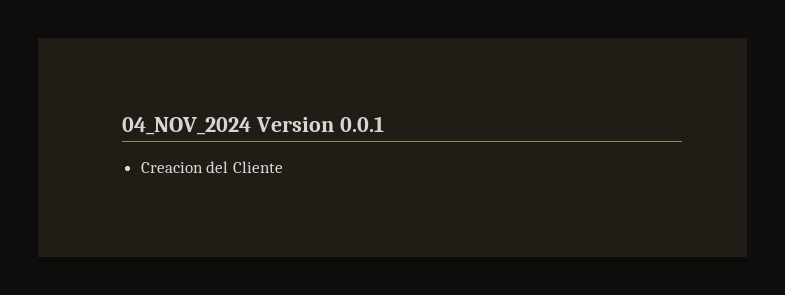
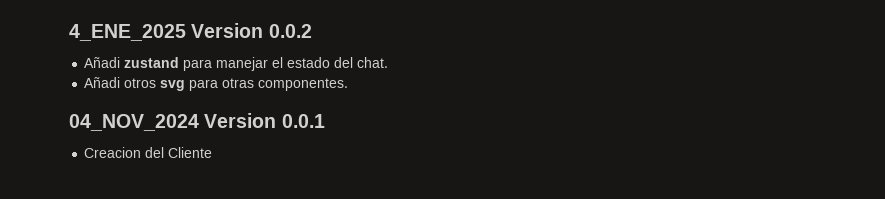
+ 4_ENE_2025 Version 0.0.2
+ Añadi zustand para manejar el estado del chat.
+ Añadi otros svg para otras componentes.

